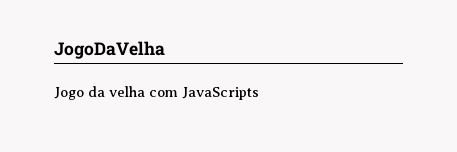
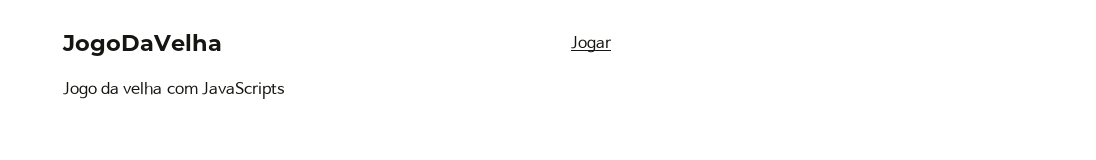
+ Jogar

